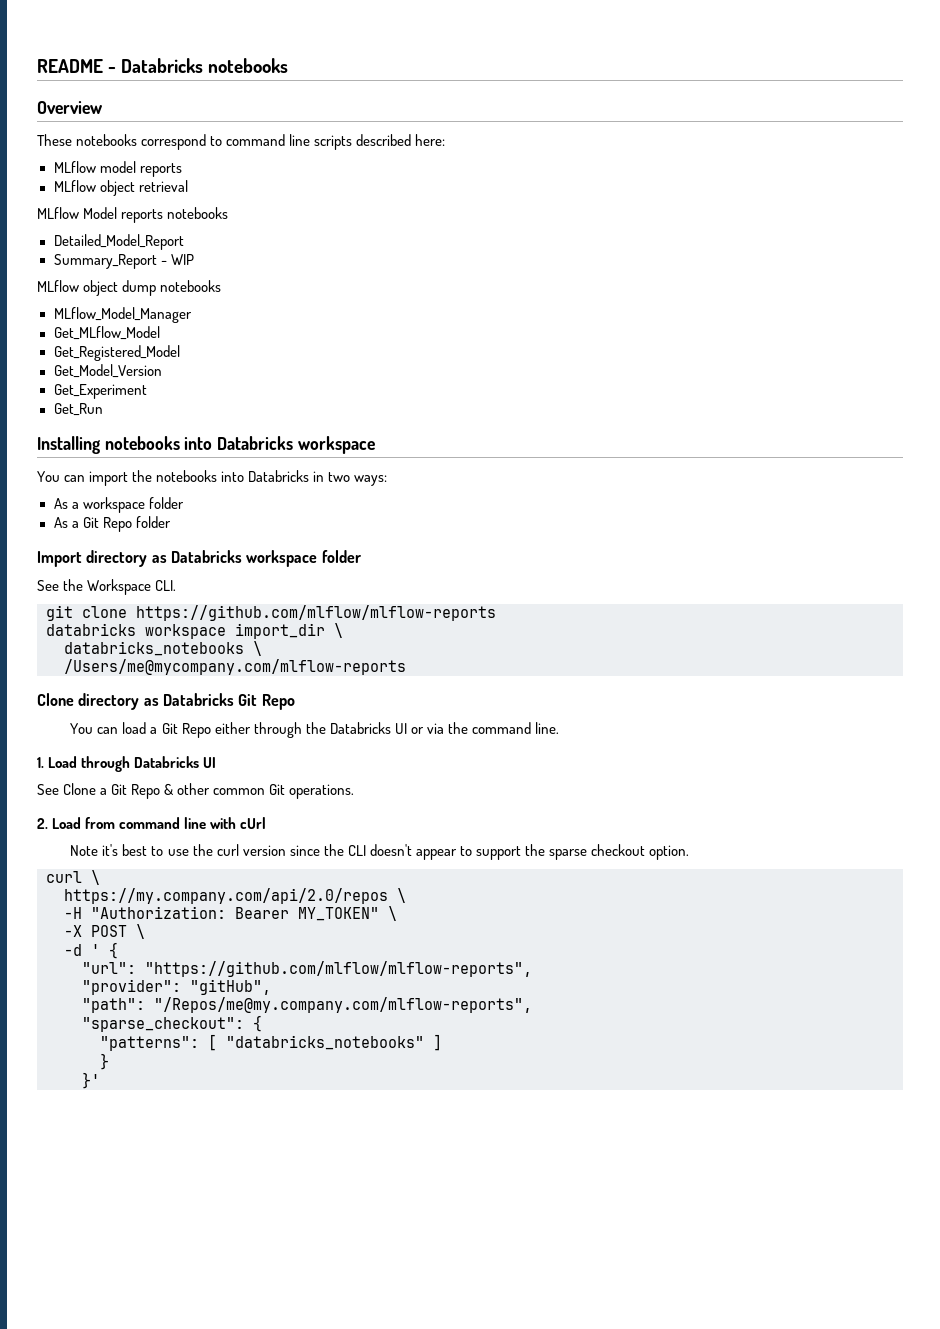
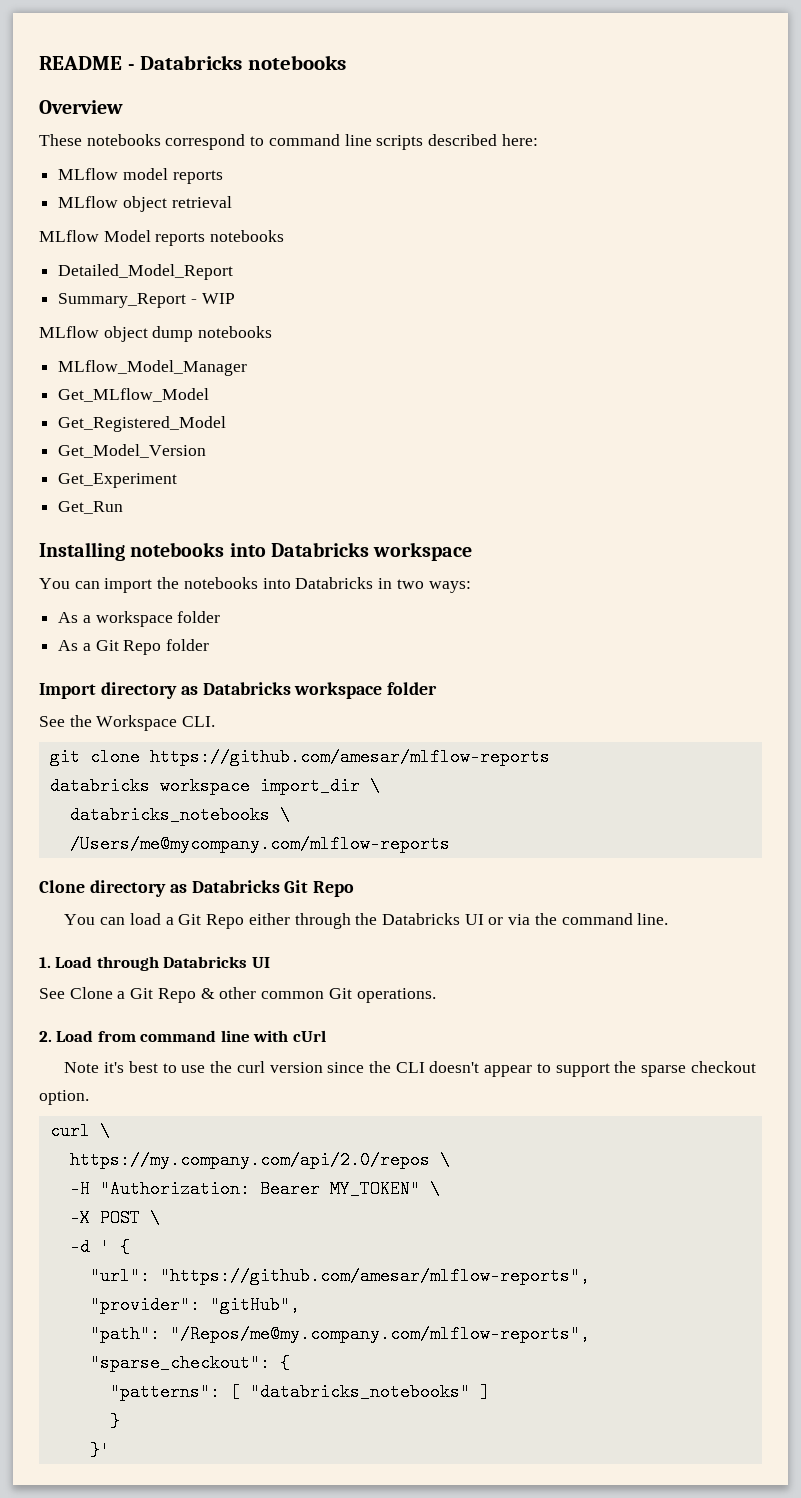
- git clone https://github.com/mlflow/mlflow-reports
+ git clone https://github.com/amesar/mlflow-reports
- "url": "https://github.com/mlflow/mlflow-reports",
+ "url": "https://github.com/amesar/mlflow-reports",

